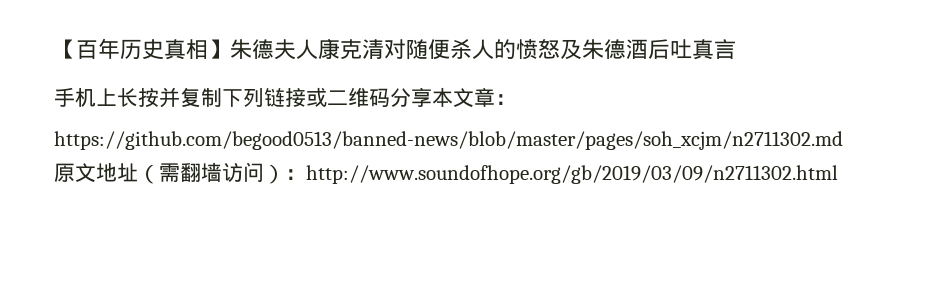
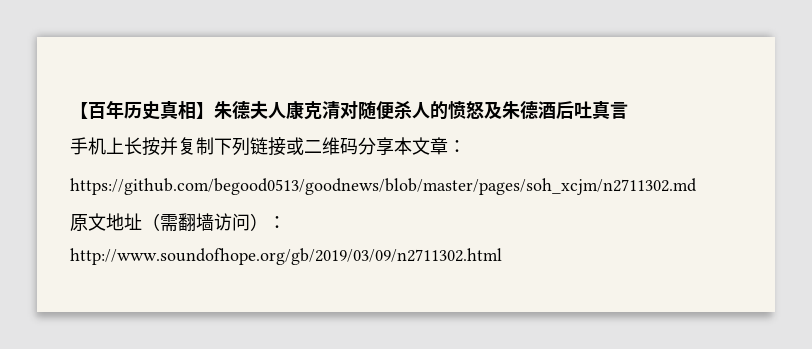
- https://github.com/begood0513/banned-news/blob/master/pages/soh_xcjm/n2711302.md
+ https://github.com/begood0513/goodnews/blob/master/pages/soh_xcjm/n2711302.md

